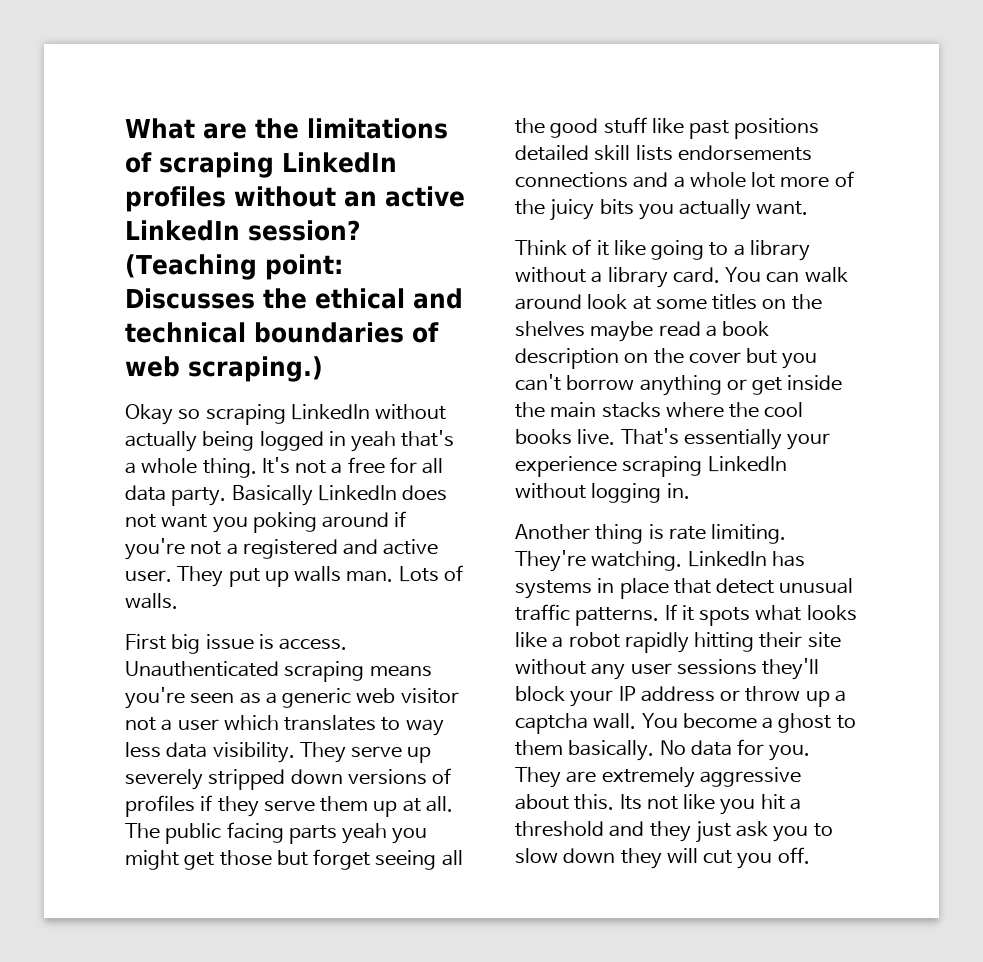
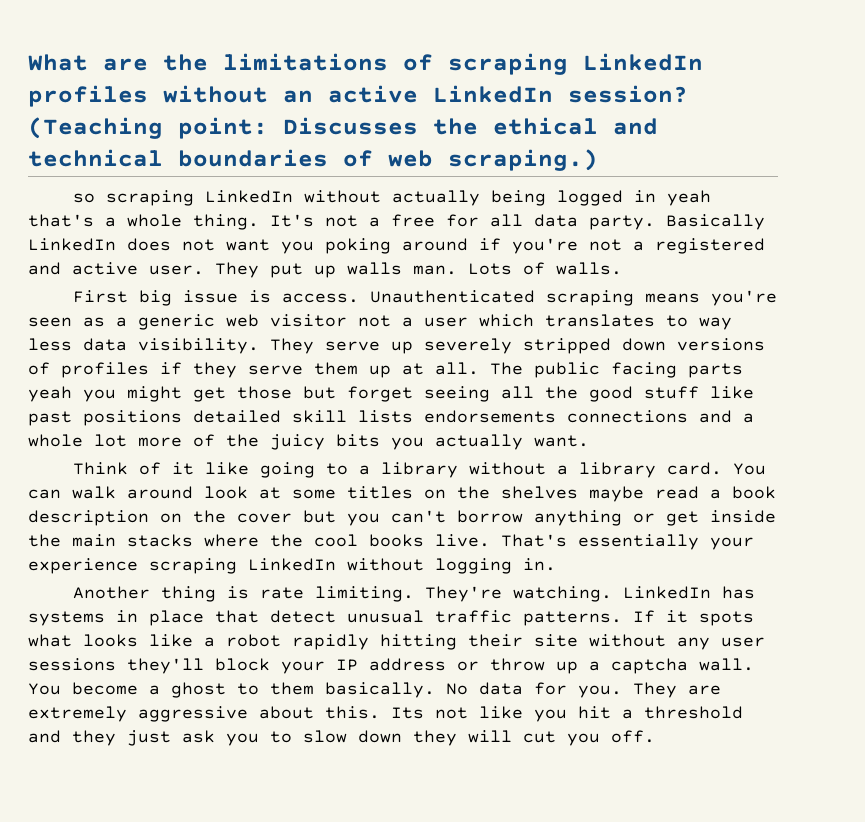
- Okay so scraping LinkedIn without actually being logged in yeah that's a whole thing.
+ so scraping LinkedIn without actually being logged in yeah that's a whole thing.

